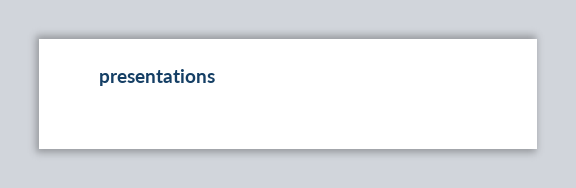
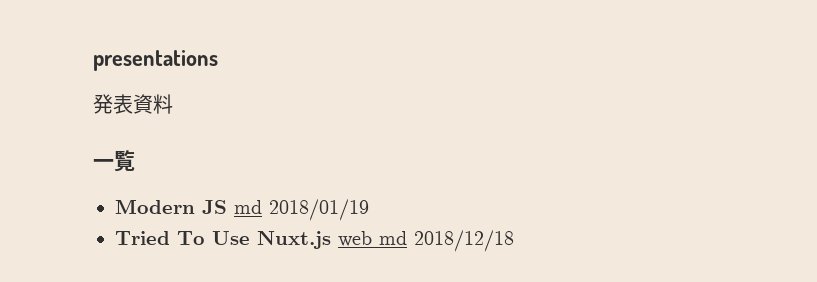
+ 発表資料
+ 一覧
+ Modern JS md 2018/01/19
+ Tried To Use Nuxt.js web md 2018/12/18

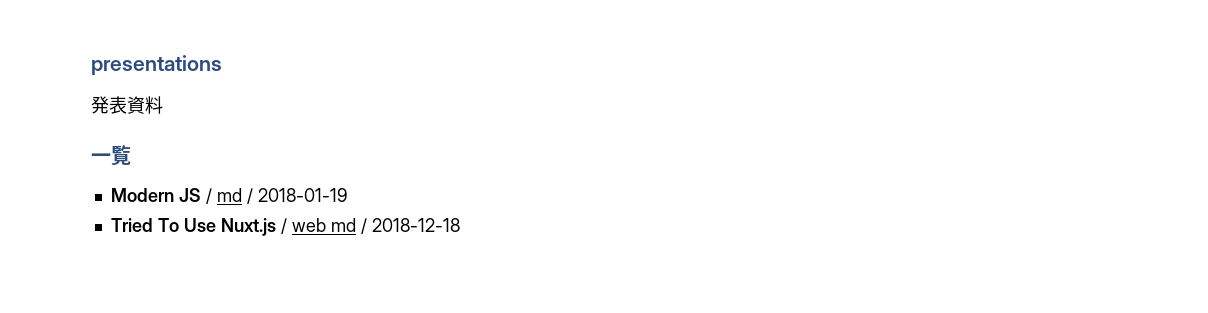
- Modern JS md 2018/01/19
+ Modern JS / md / 2018-01-19
- Tried To Use Nuxt.js web md 2018/12/18
+ Tried To Use Nuxt.js / web md / 2018-12-18

